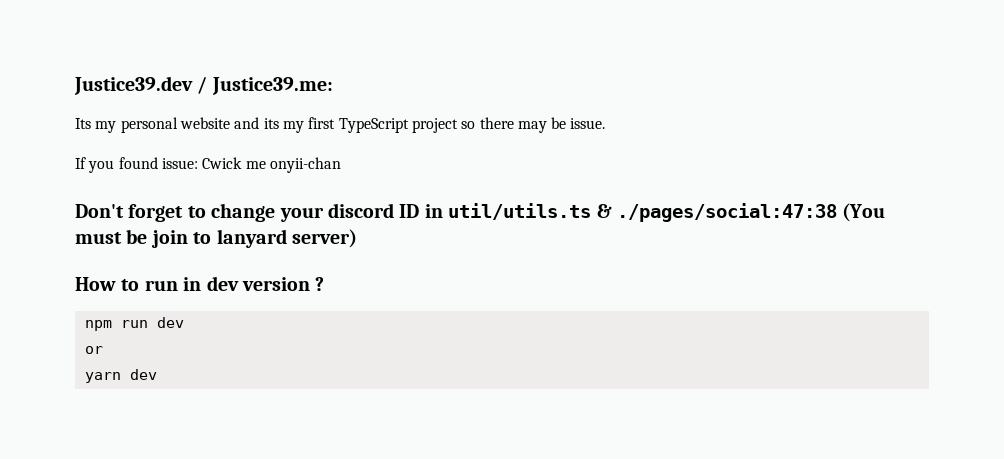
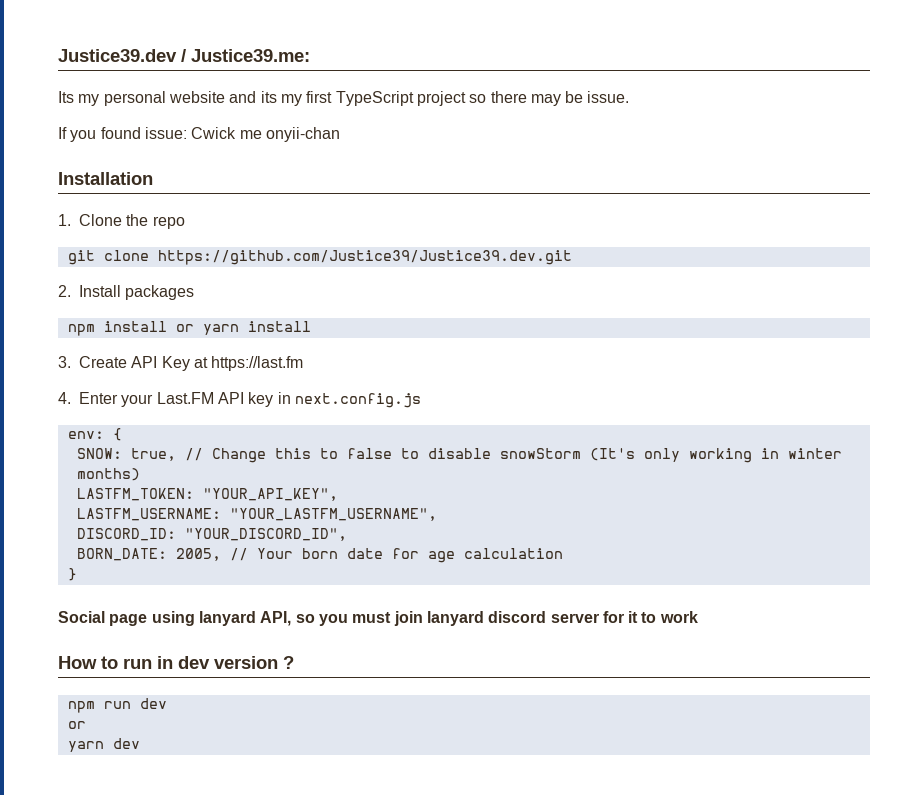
- Don't forget to change your discord ID in util/utils.ts & ./pages/social:47:38 (You must be join to lanyard server)
+ Installation
+ 1. Clone the repo
+ git clone https://github.com/Justice39/Justice39.dev.git
+ 2. Install packages
+ npm install or yarn install
+ 3. Create API Key at https://last.fm
+ 4. Enter your Last.FM API key in next.config.js
+ env: {
+ SNOW: true, // Change this to false to disable snowStorm (It's only working in winter months)
+ LASTFM_TOKEN: "YOUR_API_KEY",
+ LASTFM_USERNAME: "YOUR_LASTFM_USERNAME",
+ DISCORD_ID: "YOUR_DISCORD_ID",
+ BORN_DATE: 2005, // Your born date for age calculation
+ }
+ Social page using lanyard API, so you must join lanyard discord server for it to work

